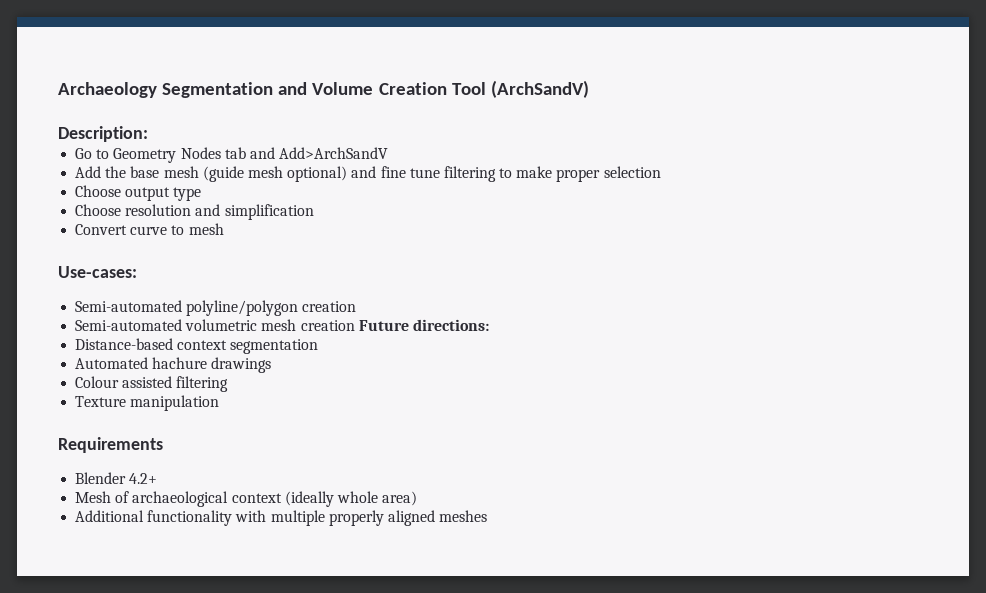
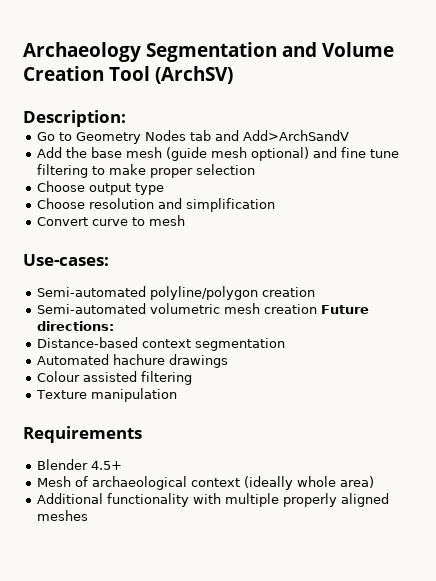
- Archaeology Segmentation and Volume Creation Tool (ArchSandV)
+ Archaeology Segmentation and Volume Creation Tool (ArchSV)
- Blender 4.2+
+ Blender 4.5+

